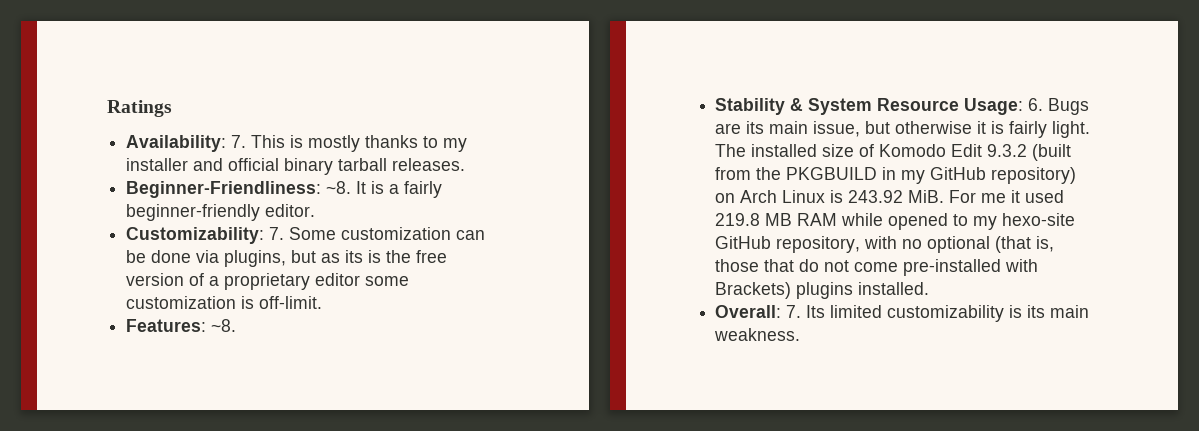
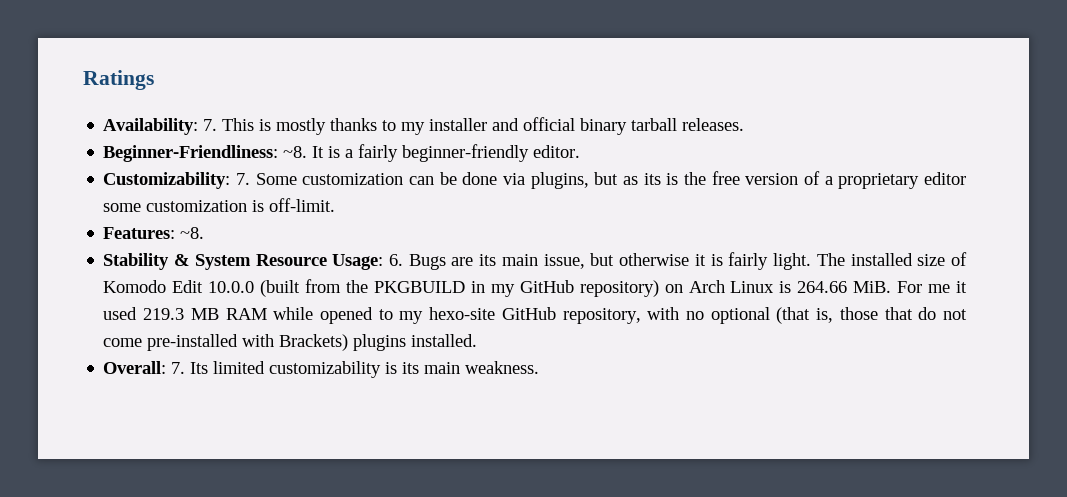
- The installed size of Komodo Edit 9.3.2 (built from the PKGBUILD in my GitHub repository) on Arch Linux is 243.92 MiB. For me it used 219.8 MB RAM while opened to my hexo-site GitHub repository, with no optional (that is, those that do not come pre-installed with Brackets) plugins installed.
+ The installed size of Komodo Edit 10.0.0 (built from the PKGBUILD in my GitHub repository) on Arch Linux is 264.66 MiB. For me it used 219.3 MB RAM while opened to my hexo-site GitHub repository, with no optional (that is, those that do not come pre-installed with Brackets) plugins installed.

